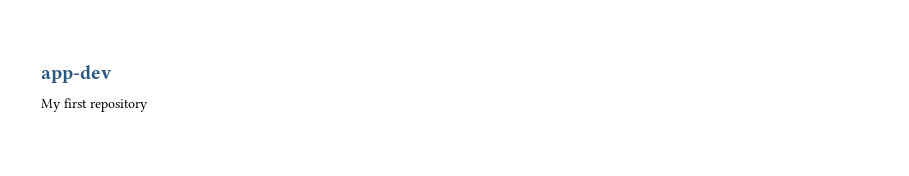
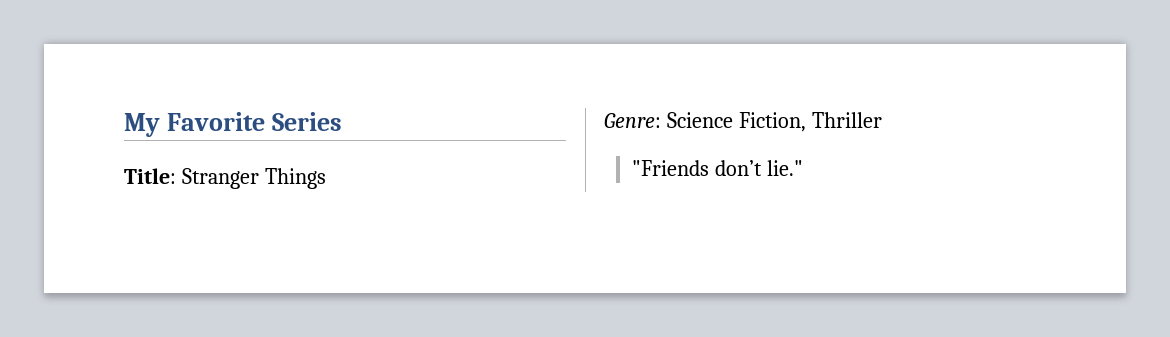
- app-dev
- My first repository
+ My Favorite Series
+ Title: Stranger Things
+ Genre: Science Fiction, Thriller
+ "Friends don’t lie."

